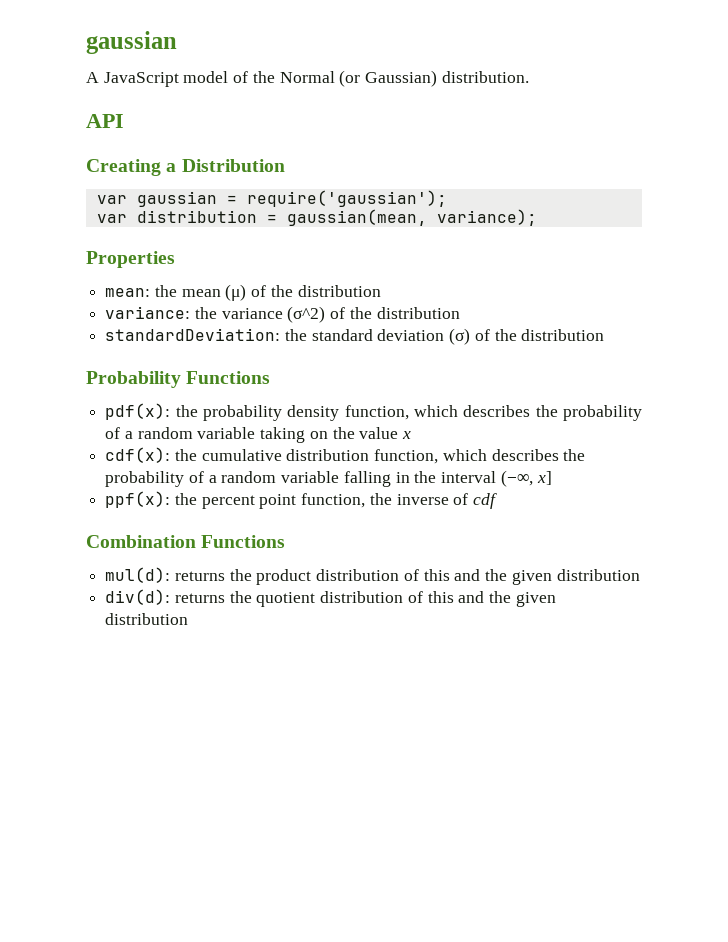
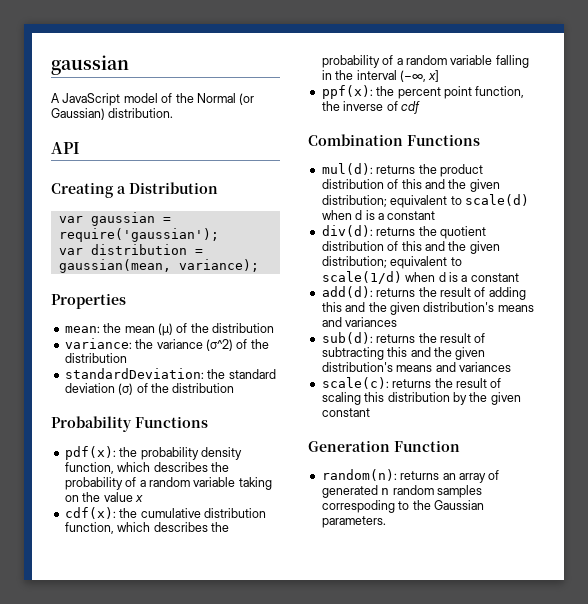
- mul(d): returns the product distribution of this and the given distribution
+ mul(d): returns the product distribution of this and the given distribution; equivalent to scale(d) when d is a constant
- div(d): returns the quotient distribution of this and the given distribution
+ div(d): returns the quotient distribution of this and the given distribution; equivalent to scale(1/d) when d is a constant
+ add(d): returns the result of adding this and the given distribution's means and variances
+ sub(d): returns the result of subtracting this and the given distribution's means and variances
+ scale(c): returns the result of scaling this distribution by the given constant
+ Generation Function
+ random(n): returns an array of generated n random samples correspoding to the Gaussian parameters.

